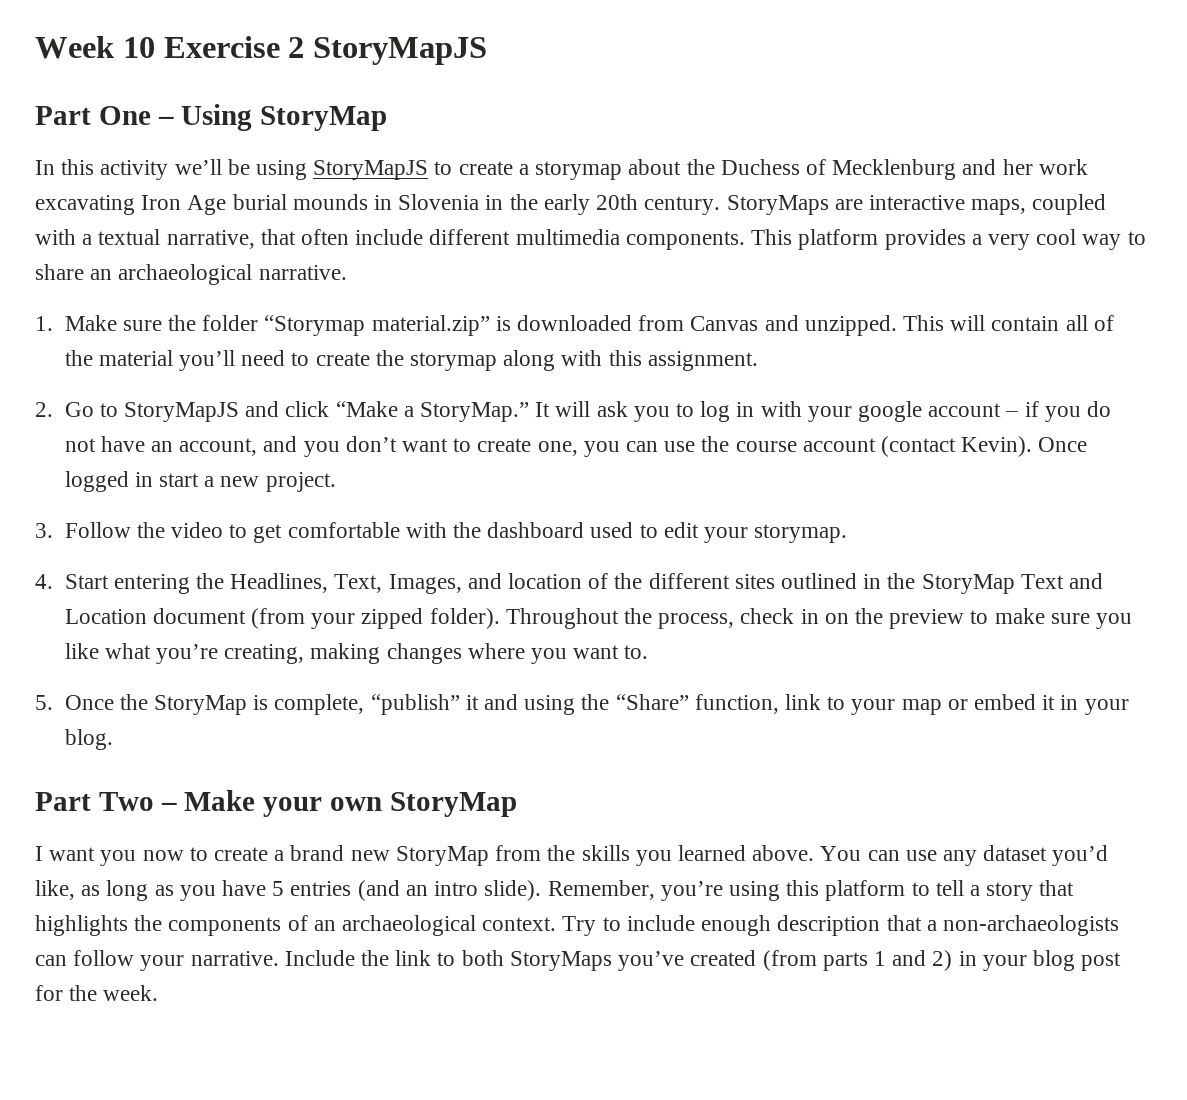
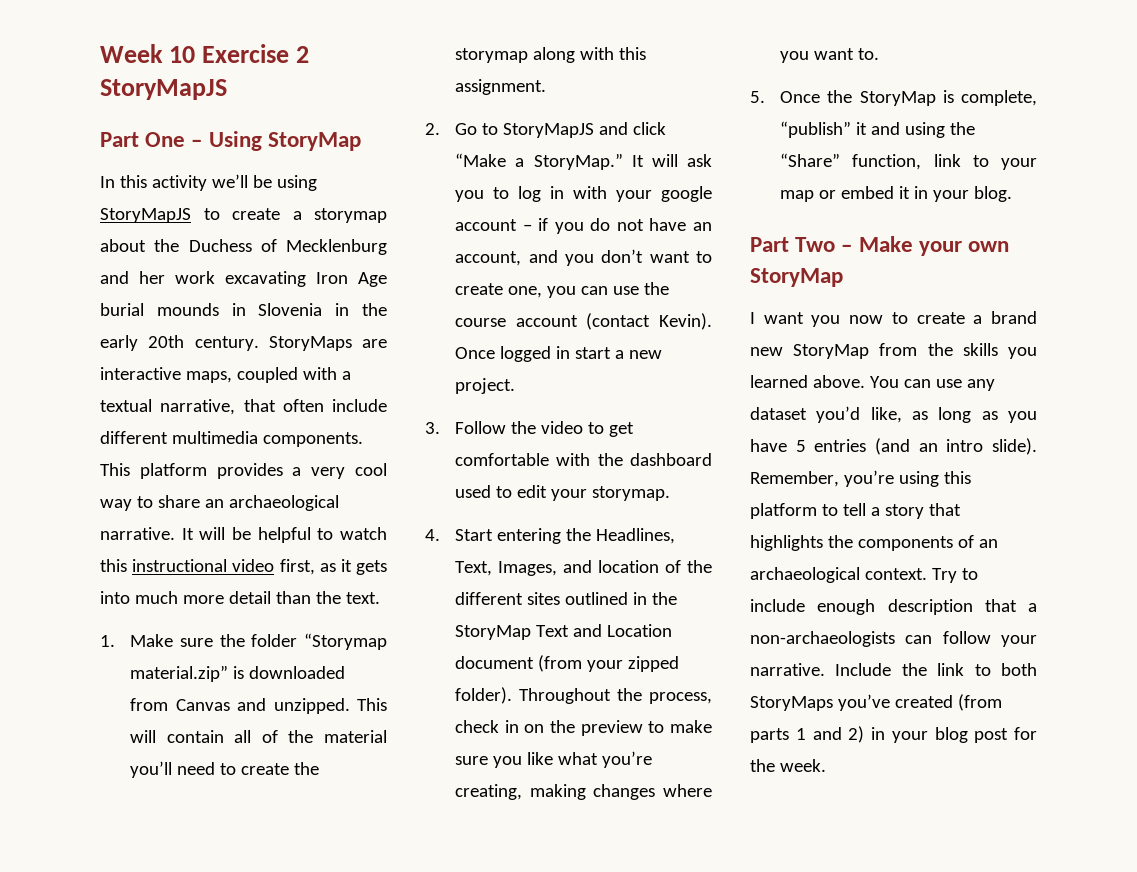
+ It will be helpful to watch this instructional video first, as it gets into much more detail than the text.

